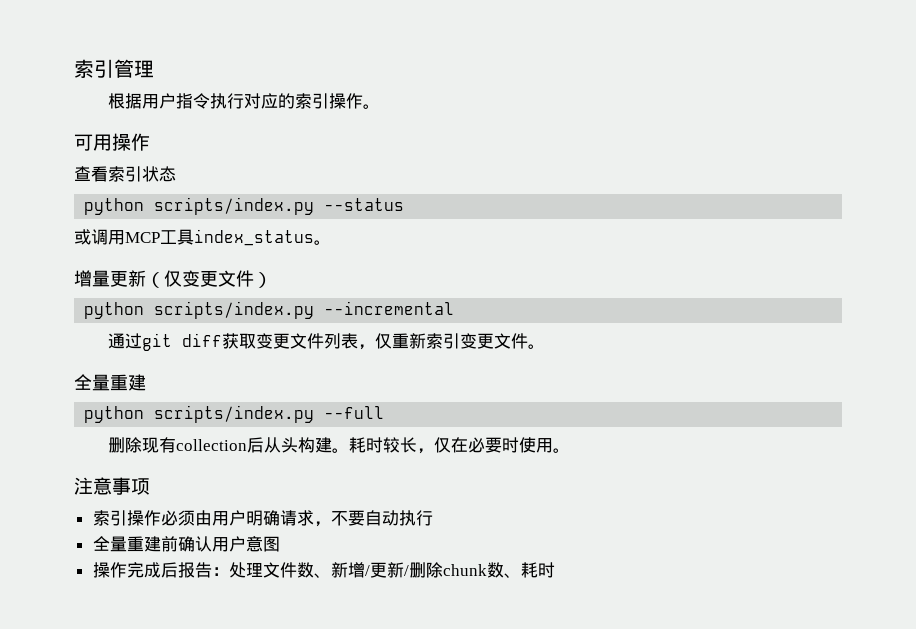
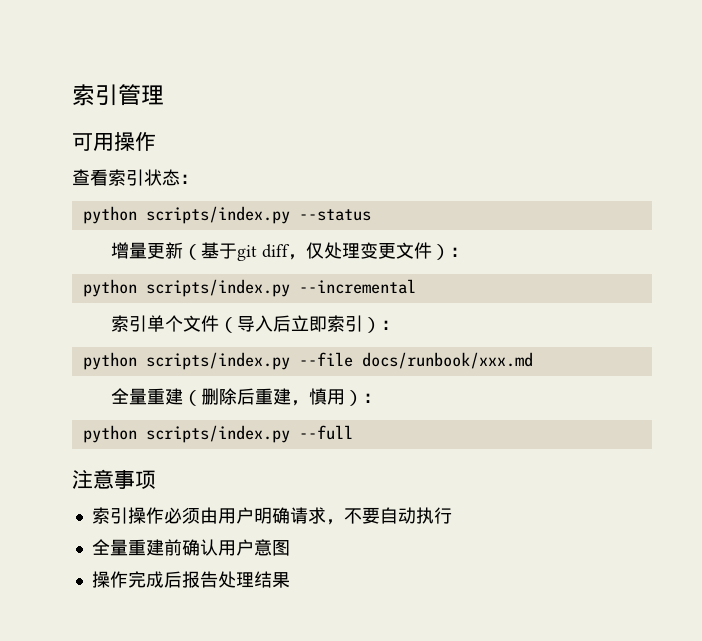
- 根据用户指令执行对应的索引操作。
- 查看索引状态
+ 查看索引状态：
- 或调用MCP工具index_status。
- 增量更新（仅变更文件）
+ 增量更新（基于git diff，仅处理变更文件）：
- 通过git diff获取变更文件列表，仅重新索引变更文件。
- 全量重建
+ 索引单个文件（导入后立即索引）：
+ python scripts/index.py --file docs/runbook/xxx.md
+ 全量重建（删除后重建，慎用）：
  python scripts/index.py --full
- 删除现有collection后从头构建。耗时较长，仅在必要时使用。
- 操作完成后报告：处理文件数、新增/更新/删除chunk数、耗时
+ 操作完成后报告处理结果

